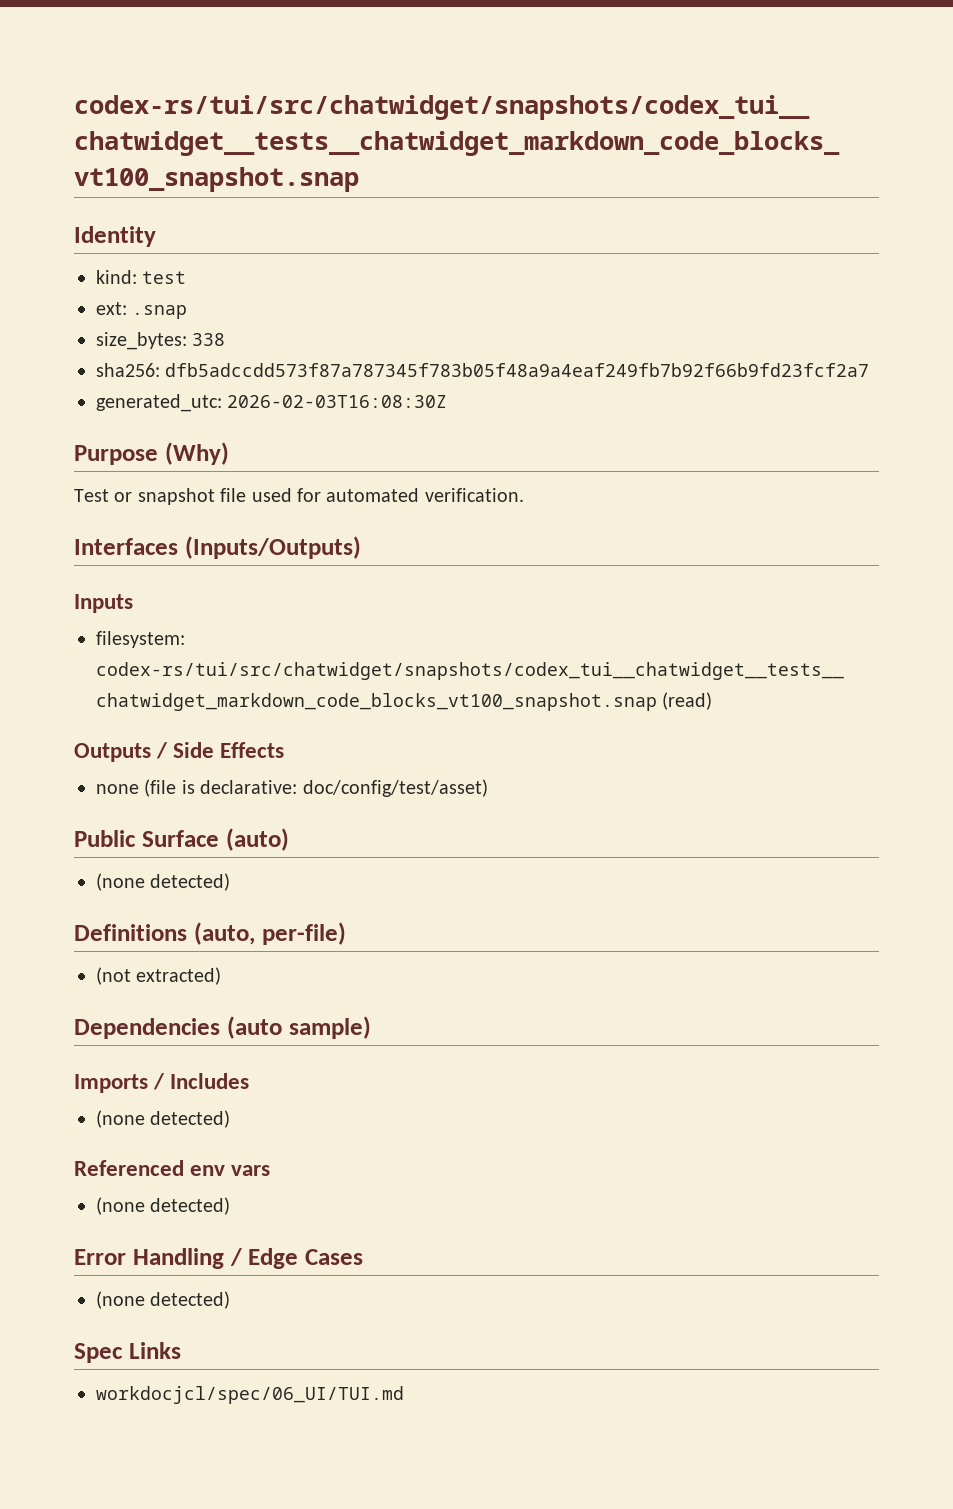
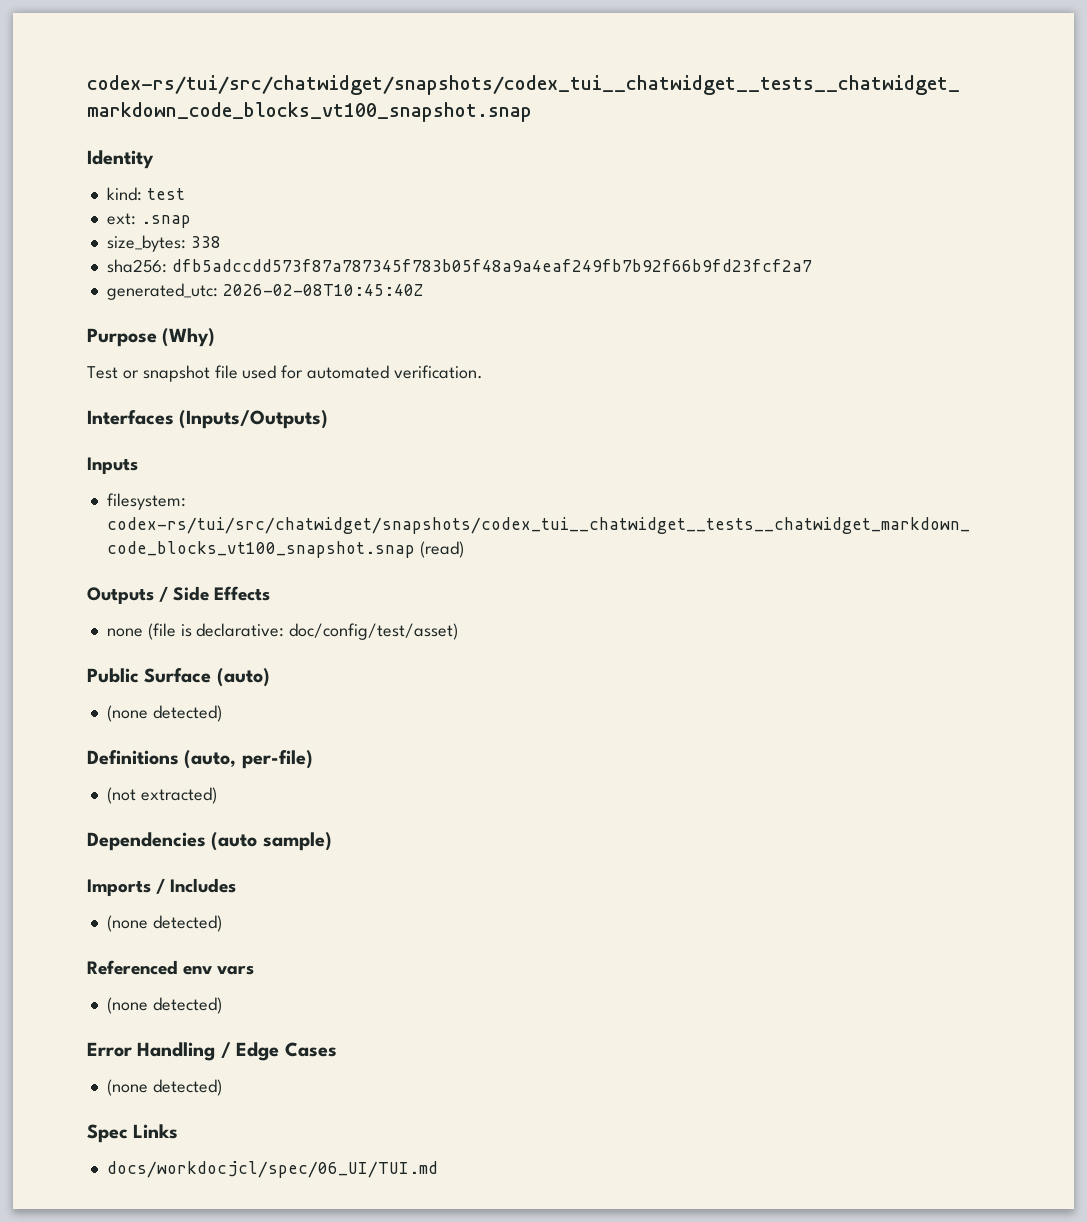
- generated_utc: 2026-02-03T16:08:30Z
+ generated_utc: 2026-02-08T10:45:40Z
- workdocjcl/spec/06_UI/TUI.md
+ docs/workdocjcl/spec/06_UI/TUI.md

